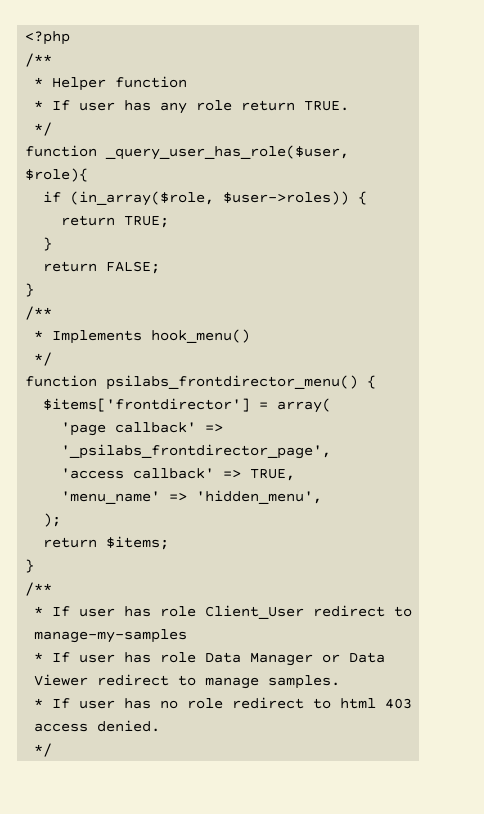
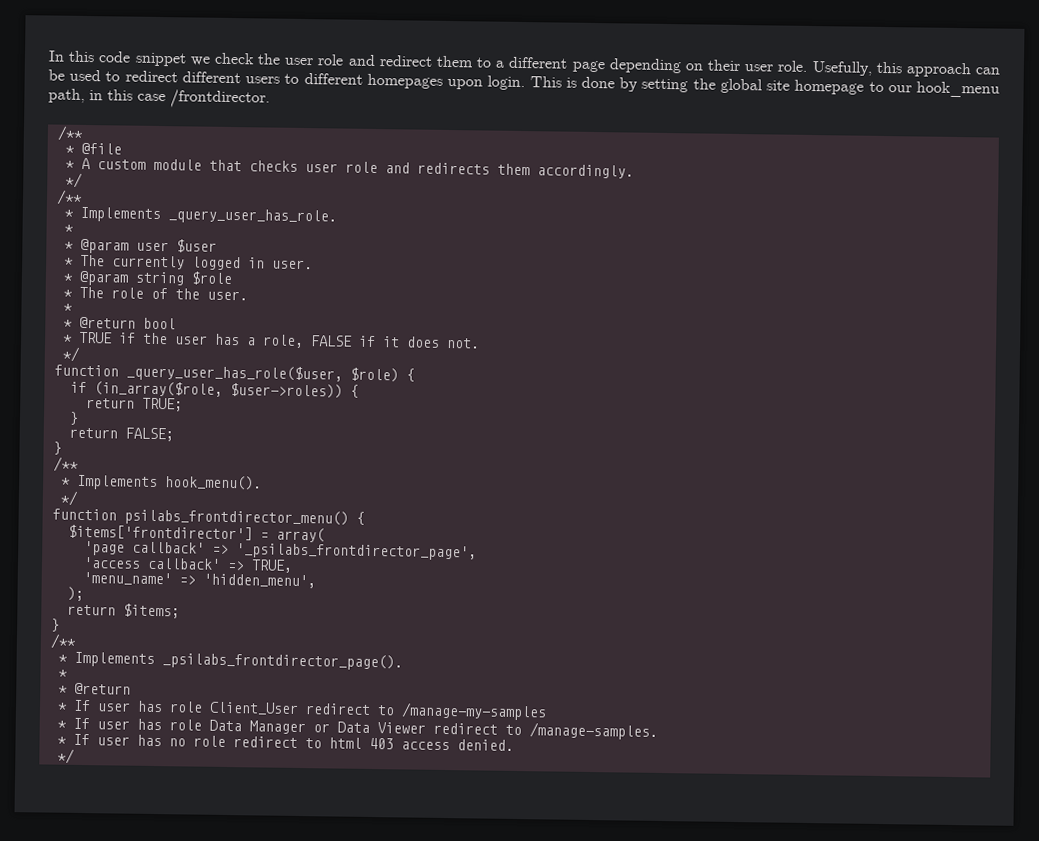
- <?php
+ In this code snippet we check the user role and redirect them to a different page depending on their user role. Usefully, this approach can be used to redirect different users to different homepages upon login. This is done by setting the global site homepage to our hook_menu path, in this case /frontdirector.
  /**
- * Helper function
- * If user has any role return TRUE.
+ * @file
+ * A custom module that checks user role and redirects them accordingly.
+ */
+ /**
+ * Implements _query_user_has_role.
+ *
+ * @param user $user
+ * The currently logged in user.
+ * @param string $role
+ * The role of the user.
+ *
+ * @return bool
+ * TRUE if the user has a role, FALSE if it does not.
- function _query_user_has_role($user, $role){
+ function _query_user_has_role($user, $role) {
- * Implements hook_menu()
+ * Implements hook_menu().
+ * Implements _psilabs_frontdirector_page().
+ *
+ * @return
- * If user has role Client_User redirect to manage-my-samples
+ * If user has role Client_User redirect to /manage-my-samples
- * If user has role Data Manager or Data Viewer redirect to manage samples.
+ * If user has role Data Manager or Data Viewer redirect to /manage-samples.

